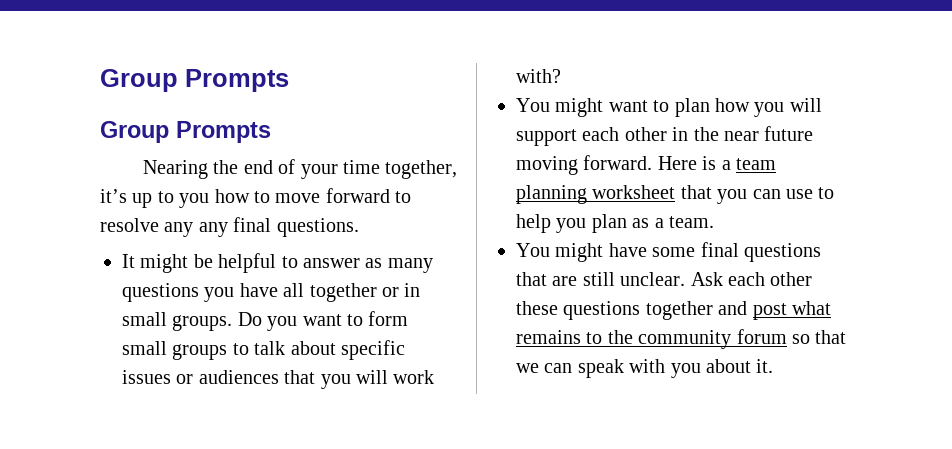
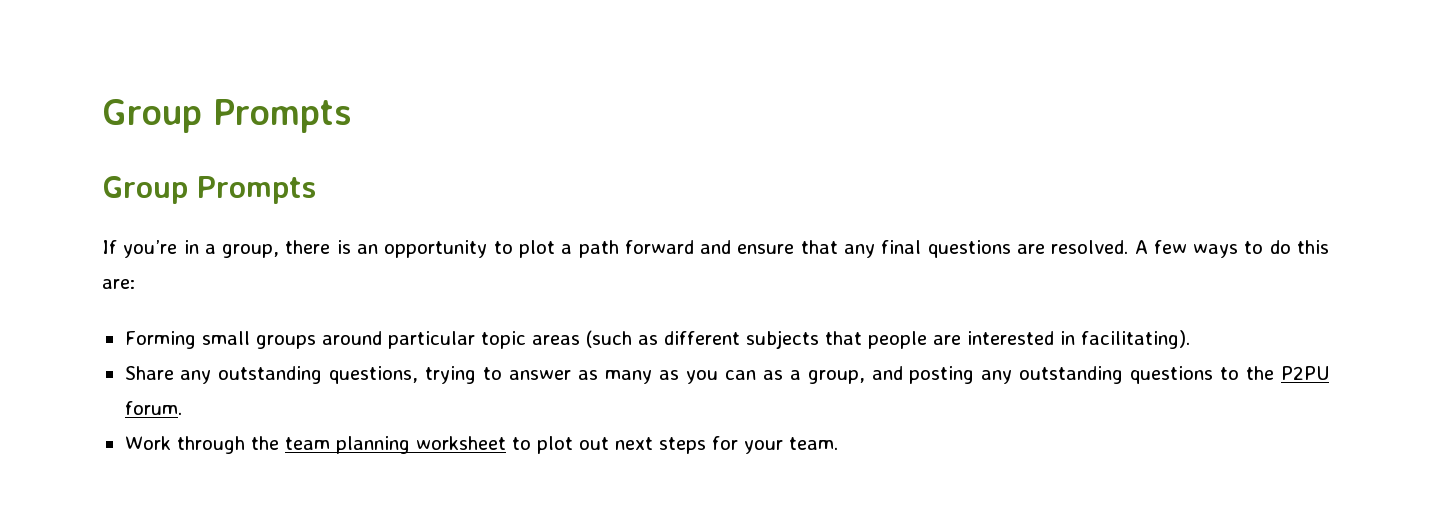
- Nearing the end of your time together, it’s up to you how to move forward to resolve any any final questions.
- It might be helpful to answer as many questions you have all together or in small groups. Do you want to form small groups to talk about specific issues or audiences that you will work with?
- You might want to plan how you will support each other in the near future moving forward. Here is a team planning worksheet that you can use to help you plan as a team.
- You might have some final questions that are still unclear. Ask each other these questions together and post what remains to the community forum so that we can speak with you about it.
+ If you’re in a group, there is an opportunity to plot a path forward and ensure that any final questions are resolved. A few ways to do this are:
+ Forming small groups around particular topic areas (such as different subjects that people are interested in facilitating).
+ Share any outstanding questions, trying to answer as many as you can as a group, and posting any outstanding questions to the P2PU forum.
+ Work through the team planning worksheet to plot out next steps for your team.

